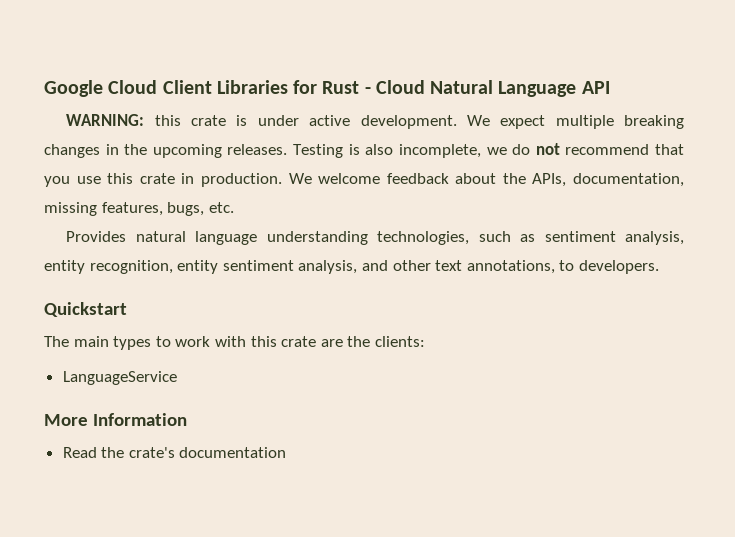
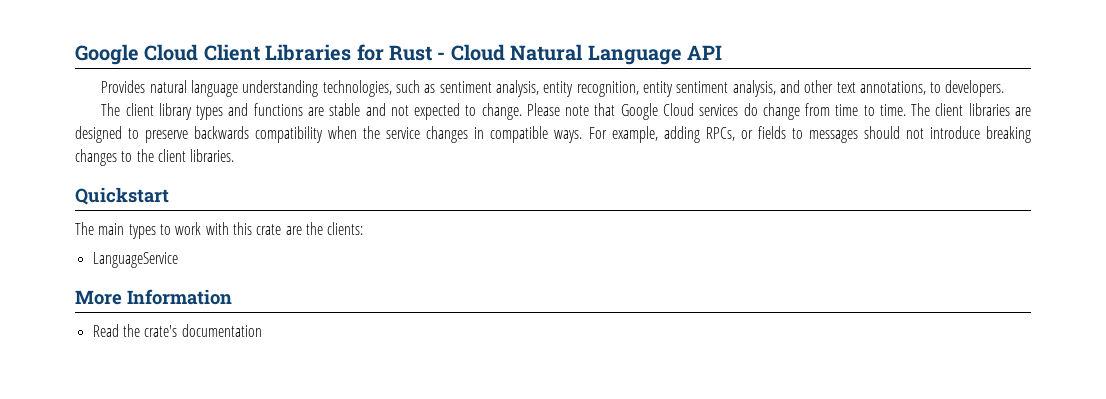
- WARNING: this crate is under active development. We expect multiple breaking changes in the upcoming releases. Testing is also incomplete, we do not recommend that you use this crate in production. We welcome feedback about the APIs, documentation, missing features, bugs, etc.
+ The client library types and functions are stable and not expected to change. Please note that Google Cloud services do change from time to time. The client libraries are designed to preserve backwards compatibility when the service changes in compatible ways. For example, adding RPCs, or fields to messages should not introduce breaking changes to the client libraries.

